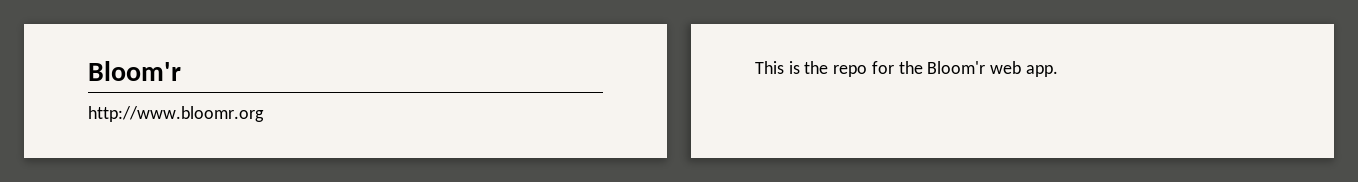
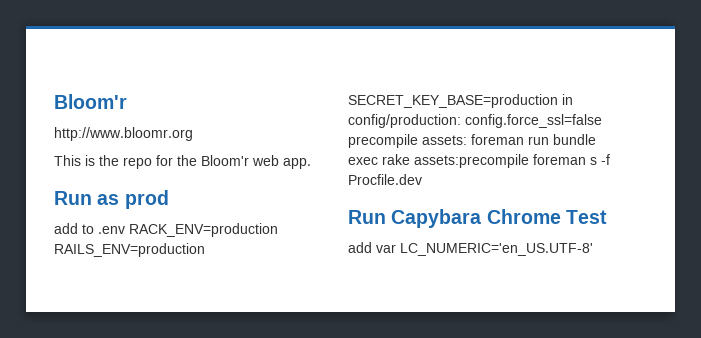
+ Run as prod
+ add to .env RACK_ENV=production RAILS_ENV=production SECRET_KEY_BASE=production in config/production: config.force_ssl=false precompile assets: foreman run bundle exec rake assets:precompile foreman s -f Procfile.dev
+ Run Capybara Chrome Test
+ add var LC_NUMERIC='en_US.UTF-8'

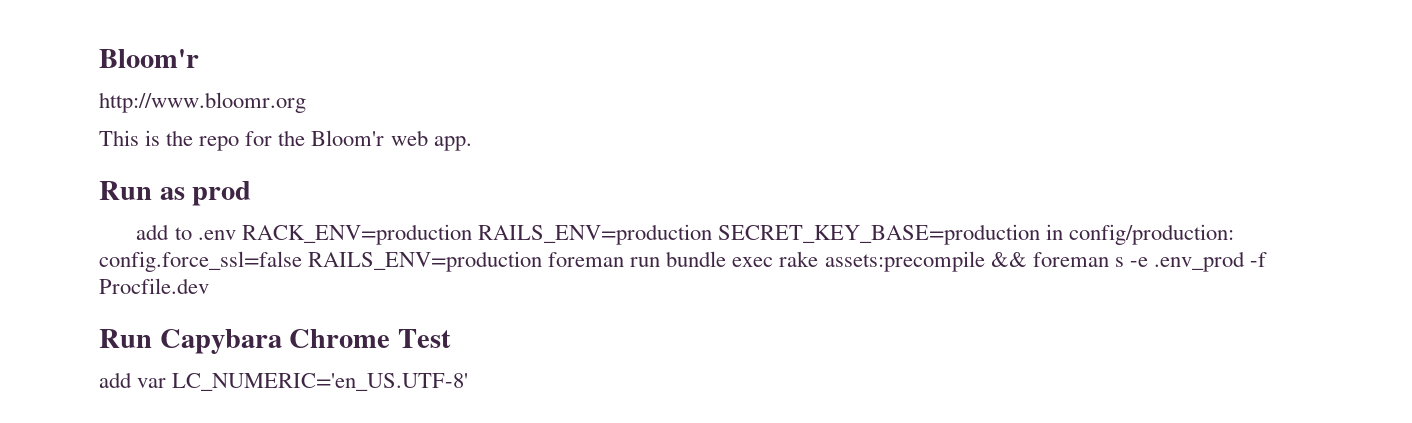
- add to .env RACK_ENV=production RAILS_ENV=production SECRET_KEY_BASE=production in config/production: config.force_ssl=false precompile assets: foreman run bundle exec rake assets:precompile foreman s -f Procfile.dev
+ add to .env RACK_ENV=production RAILS_ENV=production SECRET_KEY_BASE=production in config/production: config.force_ssl=false RAILS_ENV=production foreman run bundle exec rake assets:precompile && foreman s -e .env_prod -f Procfile.dev

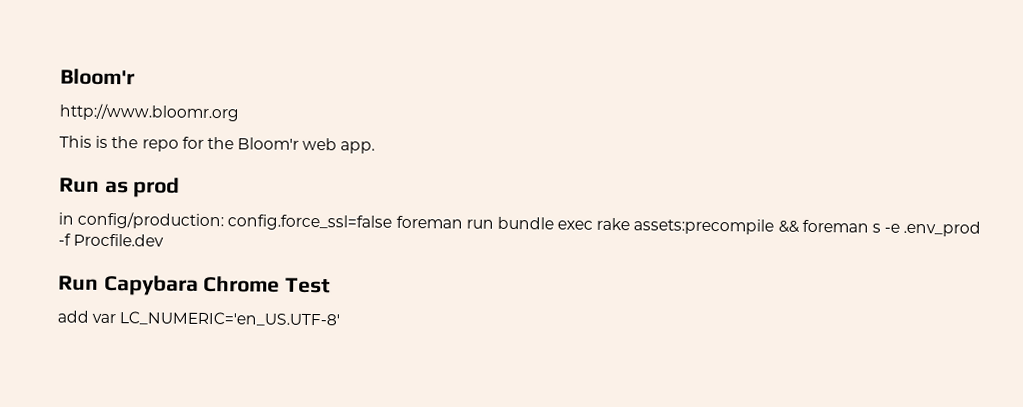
- add to .env RACK_ENV=production RAILS_ENV=production SECRET_KEY_BASE=production in config/production: config.force_ssl=false RAILS_ENV=production foreman run bundle exec rake assets:precompile && foreman s -e .env_prod -f Procfile.dev
+ in config/production: config.force_ssl=false foreman run bundle exec rake assets:precompile && foreman s -e .env_prod -f Procfile.dev

